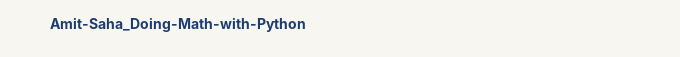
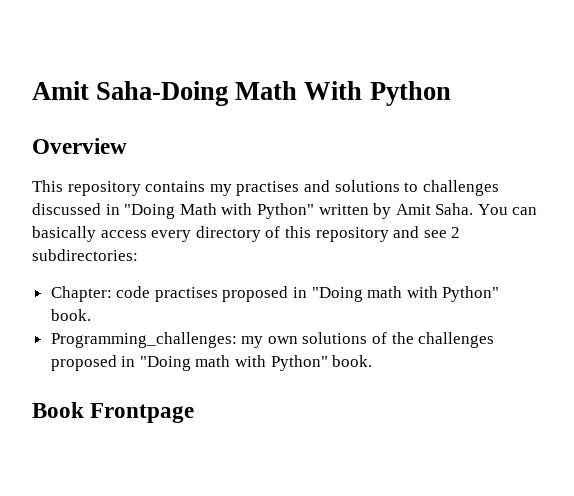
- Amit-Saha_Doing-Math-with-Python
+ Amit Saha-Doing Math With Python
+ Overview
+ This repository contains my practises and solutions to challenges discussed in "Doing Math with Python" written by Amit Saha. You can basically access every directory of this repository and see 2 subdirectories:
+ Chapter: code practises proposed in "Doing math with Python" book.
+ Programming_challenges: my own solutions of the challenges proposed in "Doing math with Python" book.
+ Book Frontpage

